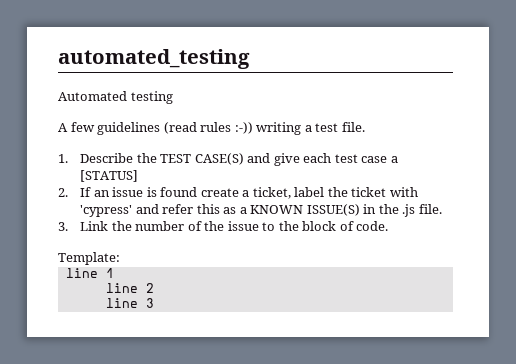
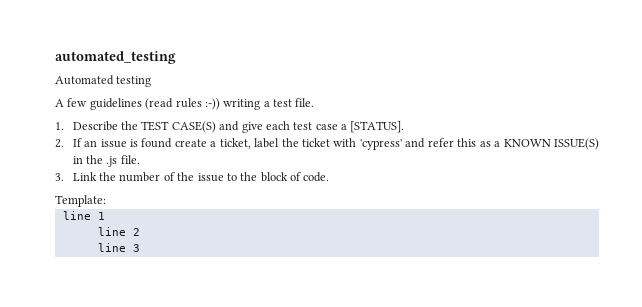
- 1. Describe the TEST CASE(S) and give each test case a [STATUS]
+ 1. Describe the TEST CASE(S) and give each test case a [STATUS].

